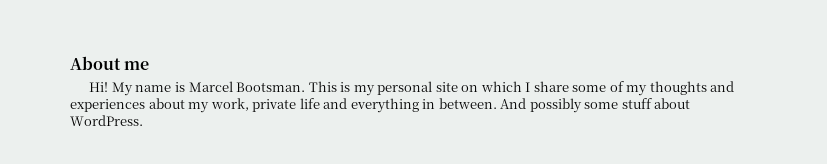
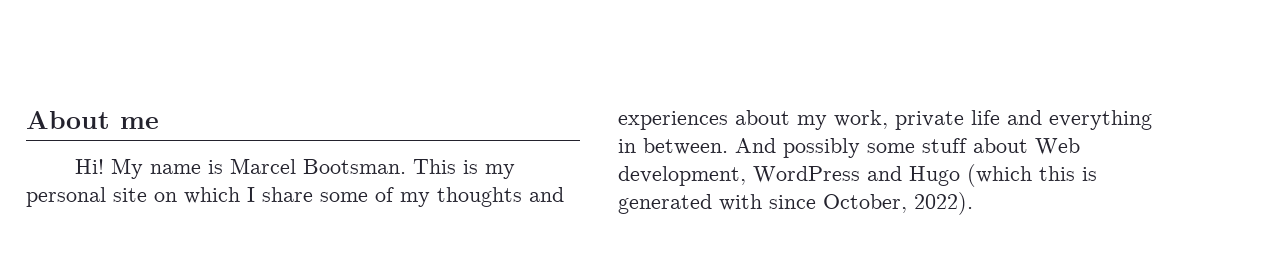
- And possibly some stuff about WordPress.
+ And possibly some stuff about Web development, WordPress and Hugo (which this is generated with since October, 2022).

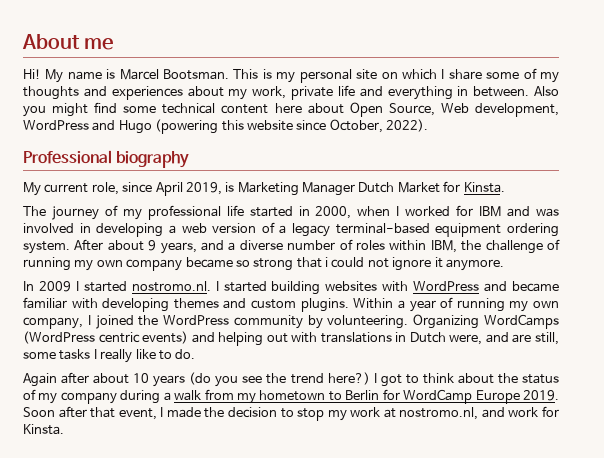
- And possibly some stuff about Web development, WordPress and Hugo (which this is generated with since October, 2022).
+ Also you might find some technical content here about Open Source, Web development, WordPress and Hugo (powering this website since October, 2022).
+ Professional biography
+ My current role, since April 2019, is Marketing Manager Dutch Market for Kinsta.
+ The journey of my professional life started in 2000, when I worked for IBM and was involved in developing a web version of a legacy terminal-based equipment ordering system. After about 9 years, and a diverse number of roles within IBM, the challenge of running my own company became so strong that i could not ignore it anymore.
+ In 2009 I started nostromo.nl. I started building websites with WordPress and became familiar with developing themes and custom plugins. Within a year of running my own company, I joined the WordPress community by volunteering. Organizing WordCamps (WordPress centric events) and helping out with translations in Dutch were, and are still, some tasks I really like to do.
+ Again after about 10 years (do you see the trend here?) I got to think about the status of my company during a walk from my hometown to Berlin for WordCamp Europe 2019. Soon after that event, I made the decision to stop my work at nostromo.nl, and work for Kinsta.

